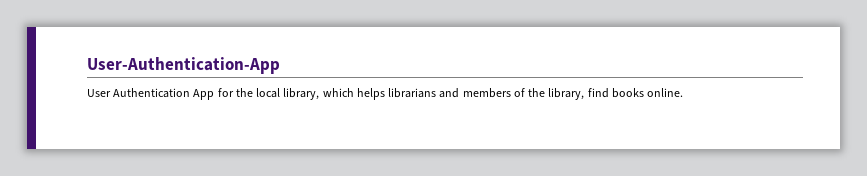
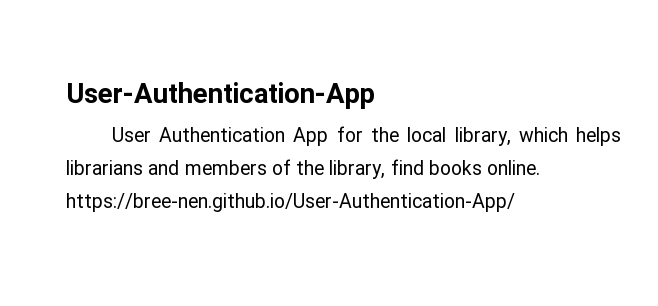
- User Authentication App for the local library, which helps librarians and members of the library, find books online.
+ User Authentication App for the local library, which helps librarians and members of the library, find books online. https://bree-nen.github.io/User-Authentication-App/

